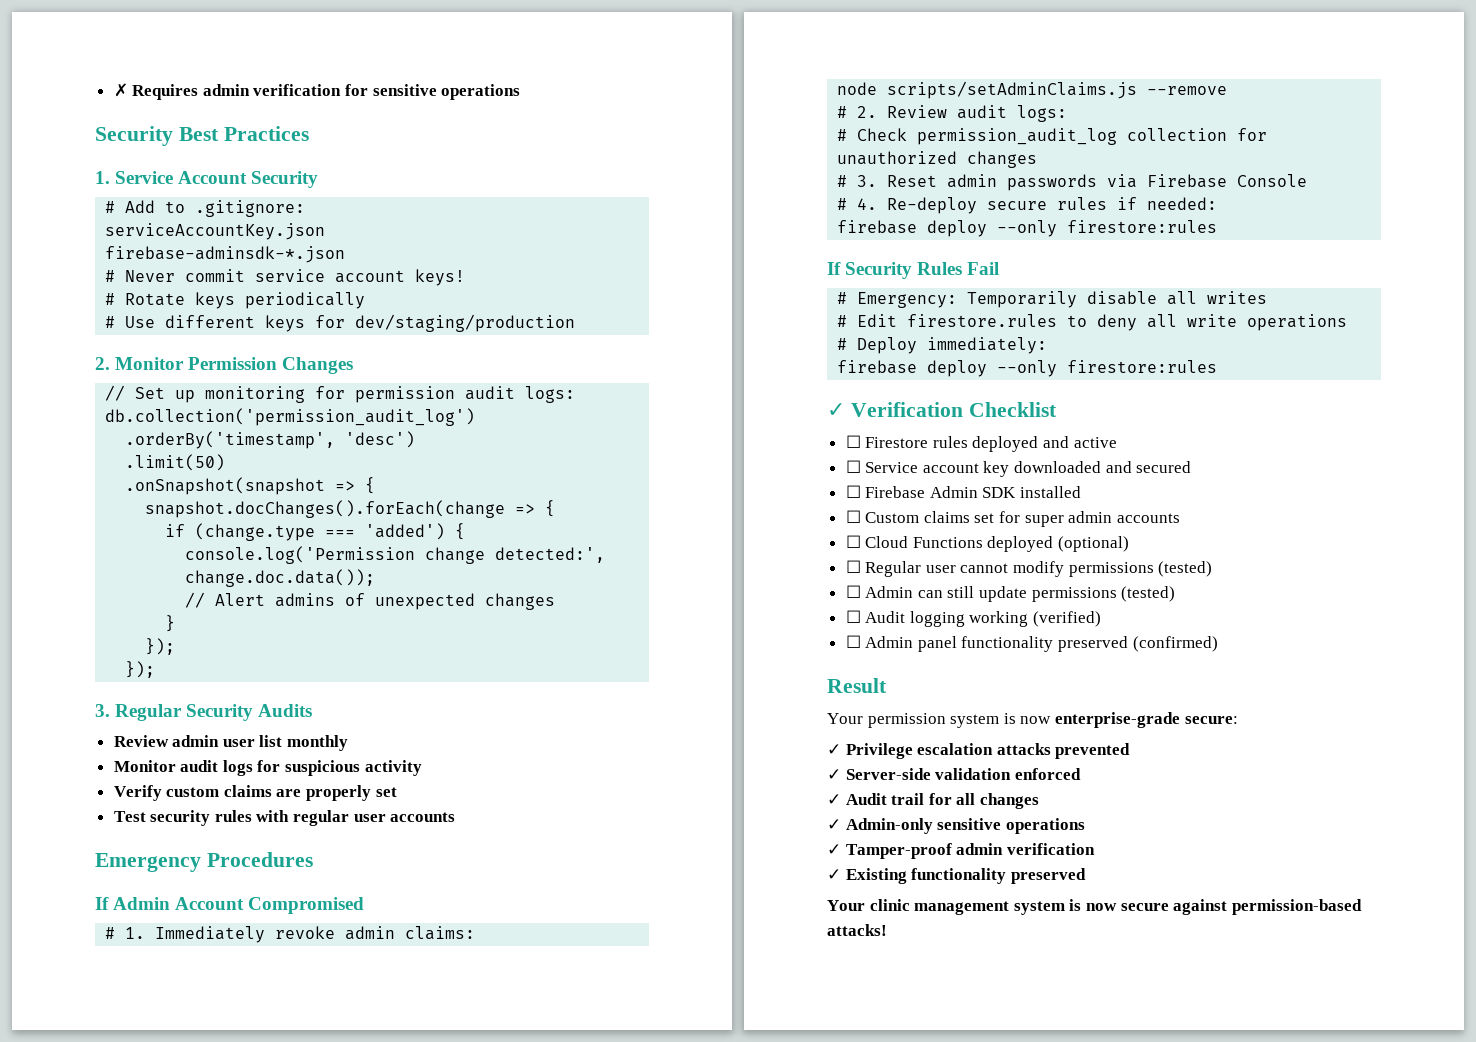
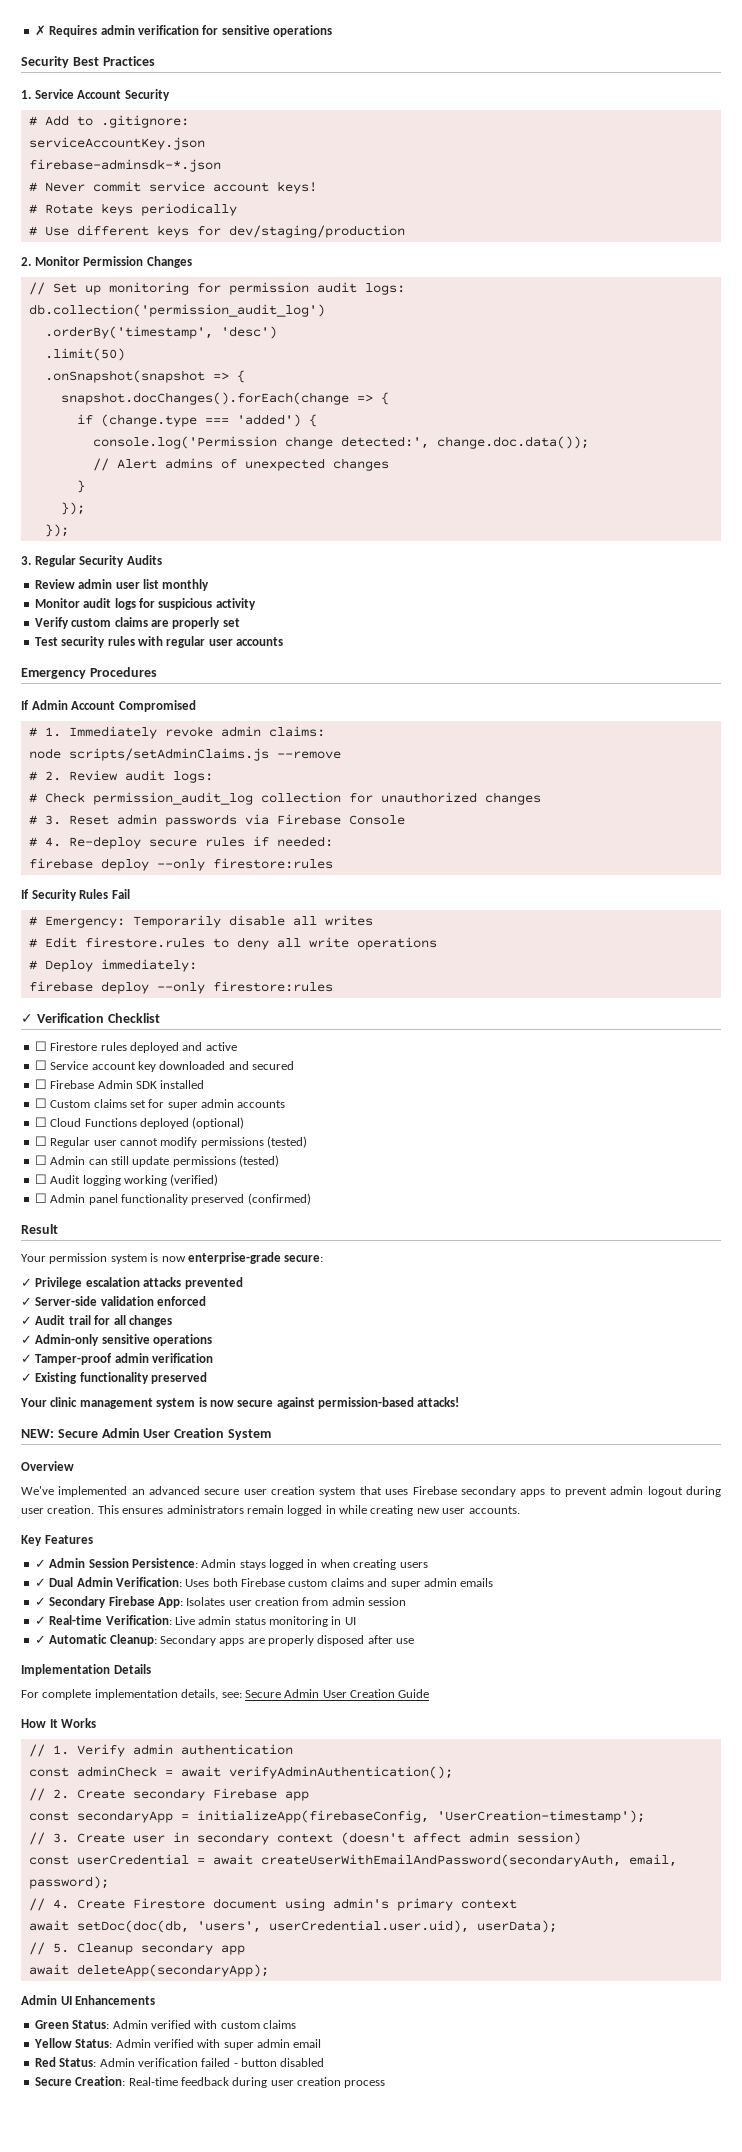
+ NEW: Secure Admin User Creation System
+ Overview
+ We've implemented an advanced secure user creation system that uses Firebase secondary apps to prevent admin logout during user creation. This ensures administrators remain logged in while creating new user accounts.
+ Key Features
+ ✓ Admin Session Persistence: Admin stays logged in when creating users
+ ✓ Dual Admin Verification: Uses both Firebase custom claims and super admin emails
+ ✓ Secondary Firebase App: Isolates user creation from admin session
+ ✓ Real-time Verification: Live admin status monitoring in UI
+ ✓ Automatic Cleanup: Secondary apps are properly disposed after use
+ Implementation Details
+ For complete implementation details, see: Secure Admin User Creation Guide
+ How It Works
+ // 1. Verify admin authentication
+ const adminCheck = await verifyAdminAuthentication();
+ // 2. Create secondary Firebase app
+ const secondaryApp = initializeApp(firebaseConfig, 'UserCreation-timestamp');
+ // 3. Create user in secondary context (doesn't affect admin session)
+ const userCredential = await createUserWithEmailAndPassword(secondaryAuth, email, password);
+ // 4. Create Firestore document using admin's primary context
+ await setDoc(doc(db, 'users', userCredential.user.uid), userData);
+ // 5. Cleanup secondary app
+ await deleteApp(secondaryApp);
+ Admin UI Enhancements
+ Green Status: Admin verified with custom claims
+ Yellow Status: Admin verified with super admin email
+ Red Status: Admin verification failed - button disabled
+ Secure Creation: Real-time feedback during user creation process

